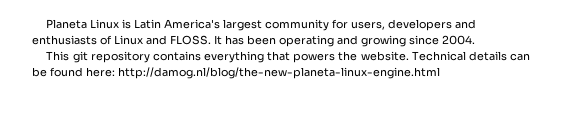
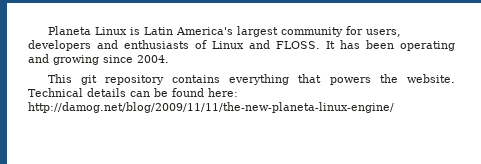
- Technical details can be found here: http://damog.nl/blog/the-new-planeta-linux-engine.html
+ Technical details can be found here: http://damog.net/blog/2009/11/11/the-new-planeta-linux-engine/

